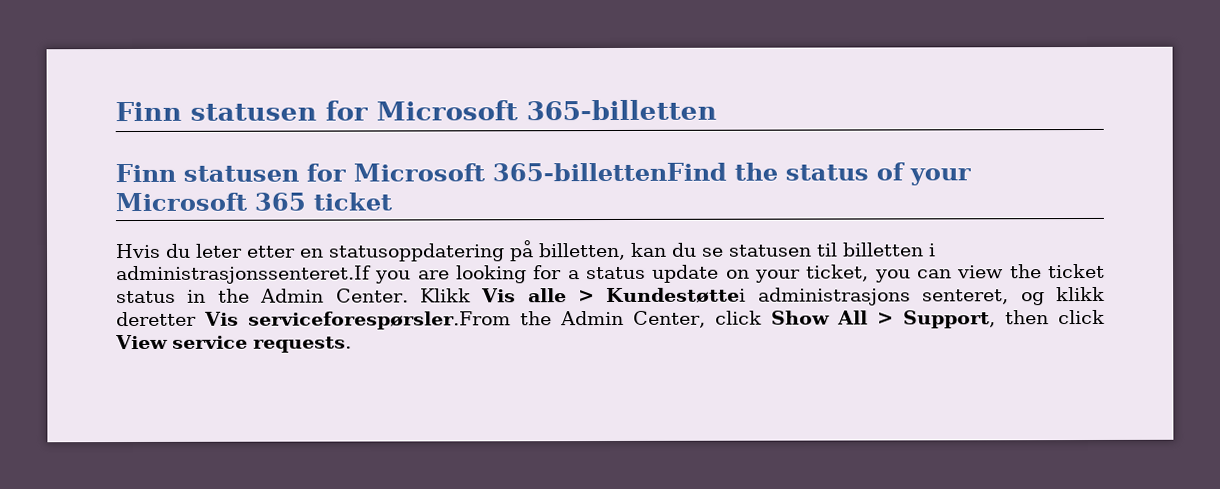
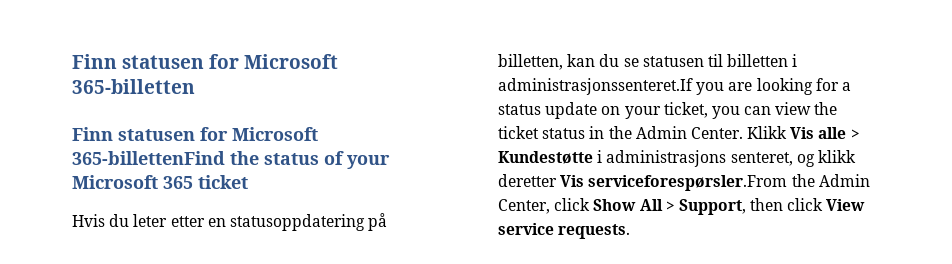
- Klikk Vis alle > Kundestøttei administrasjons senteret, og klikk deretter Vis serviceforespørsler.From the Admin Center, click Show All > Support, then click View service requests.
+ Klikk Vis alle > Kundestøtte i administrasjons senteret, og klikk deretter Vis serviceforespørsler.From the Admin Center, click Show All > Support, then click View service requests.

